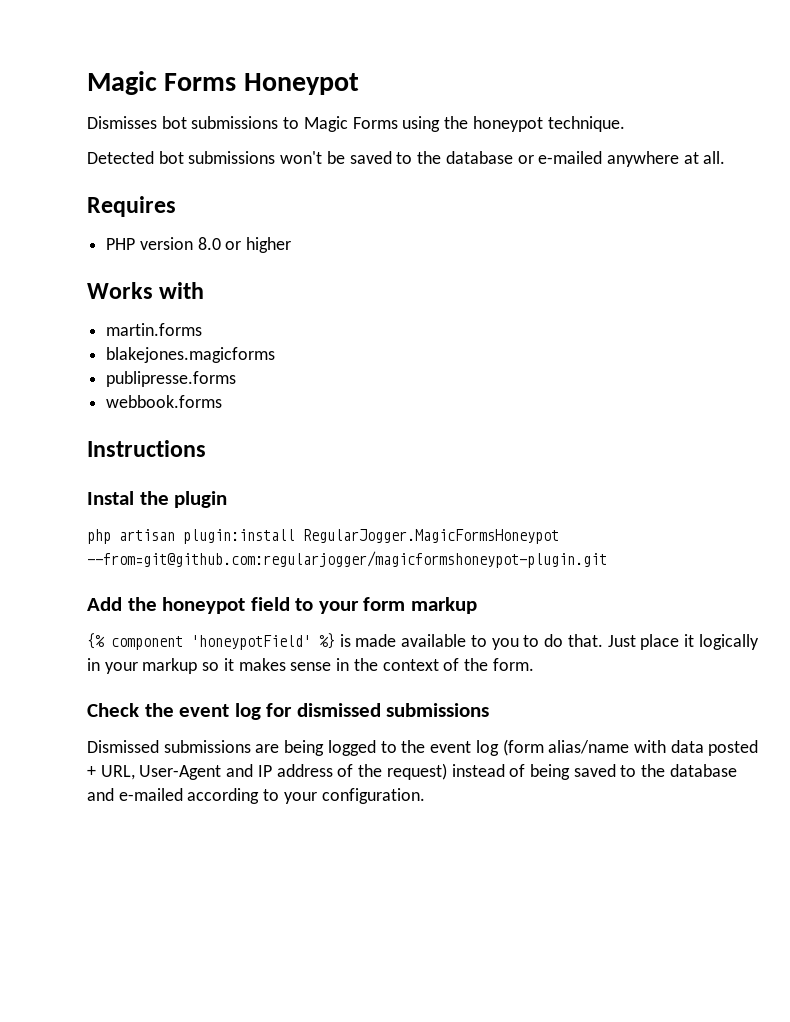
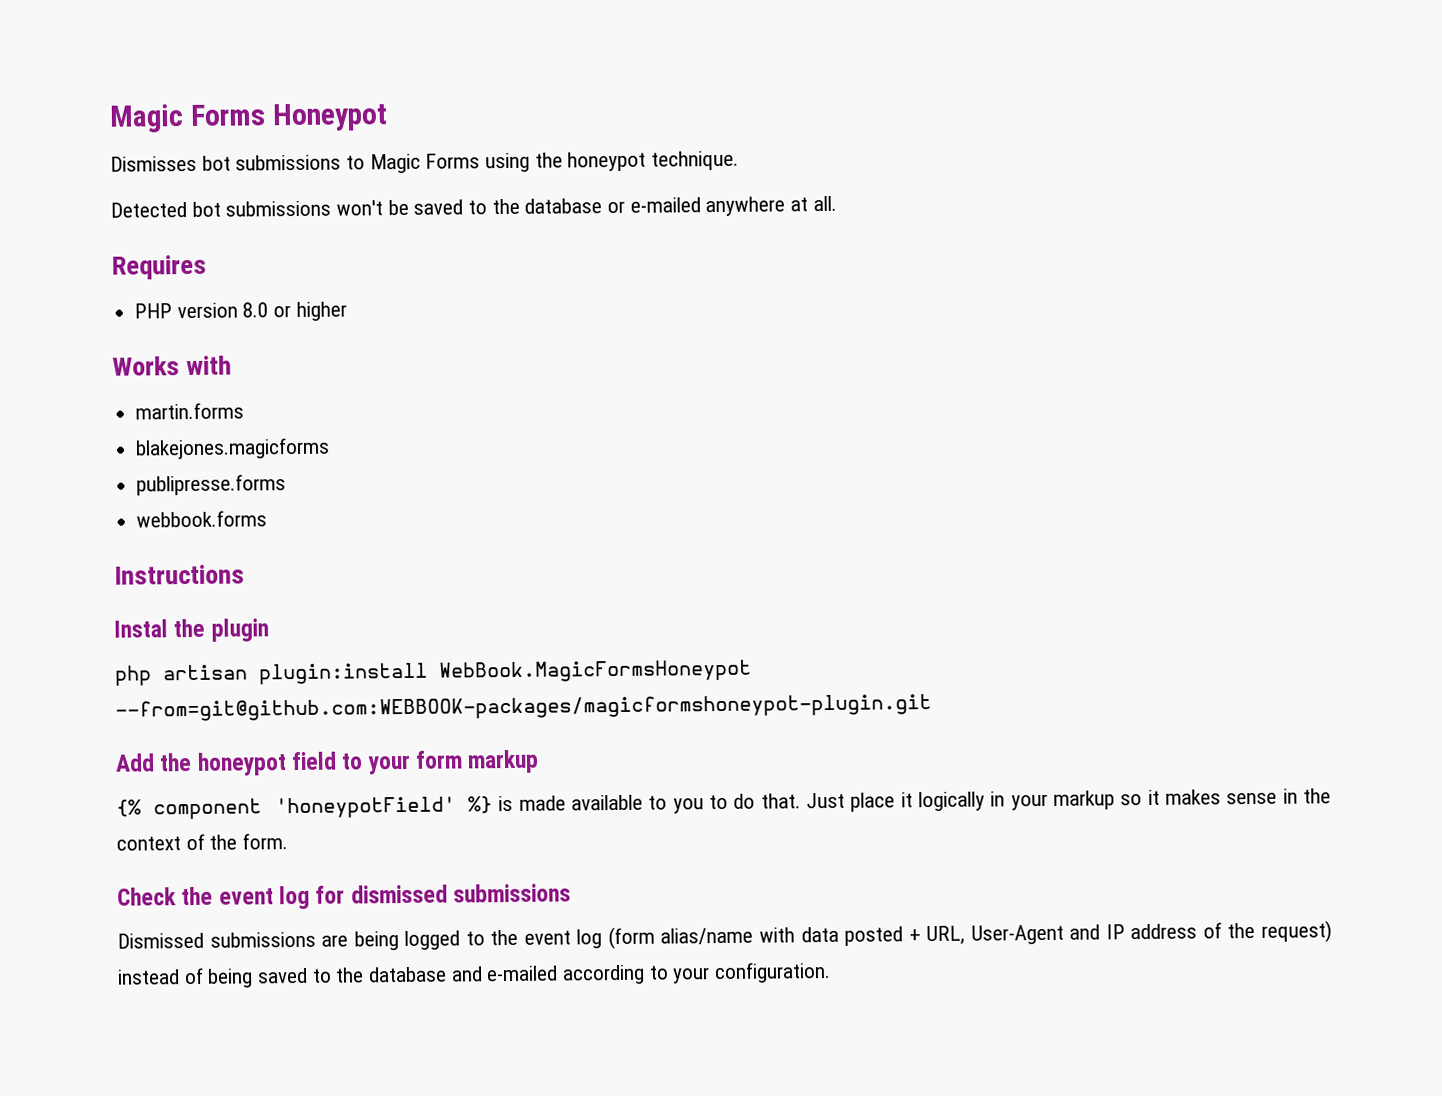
- php artisan plugin:install RegularJogger.MagicFormsHoneypot --from=git@github.com:regularjogger/magicformshoneypot-plugin.git
+ php artisan plugin:install WebBook.MagicFormsHoneypot --from=git@github.com:WEBBOOK-packages/magicformshoneypot-plugin.git

